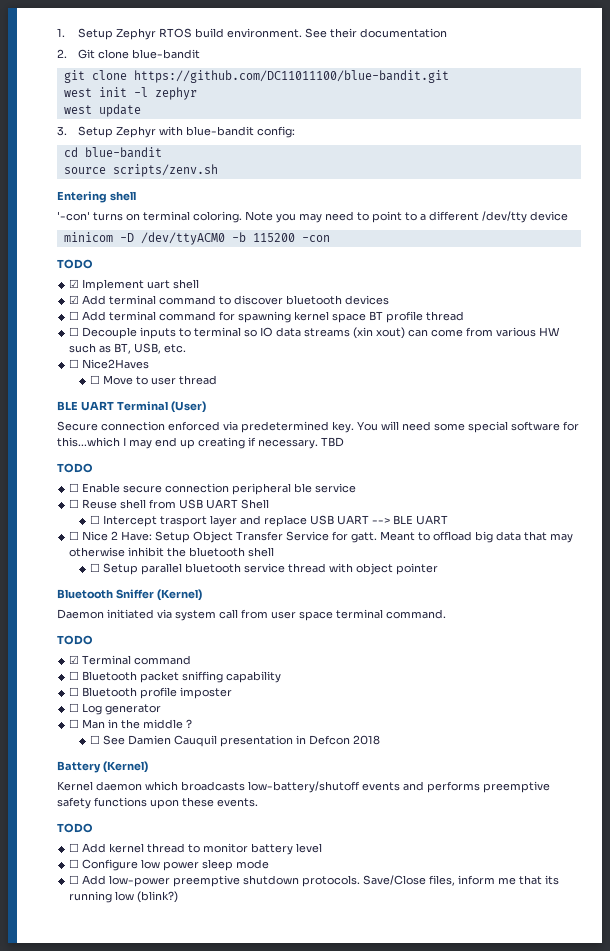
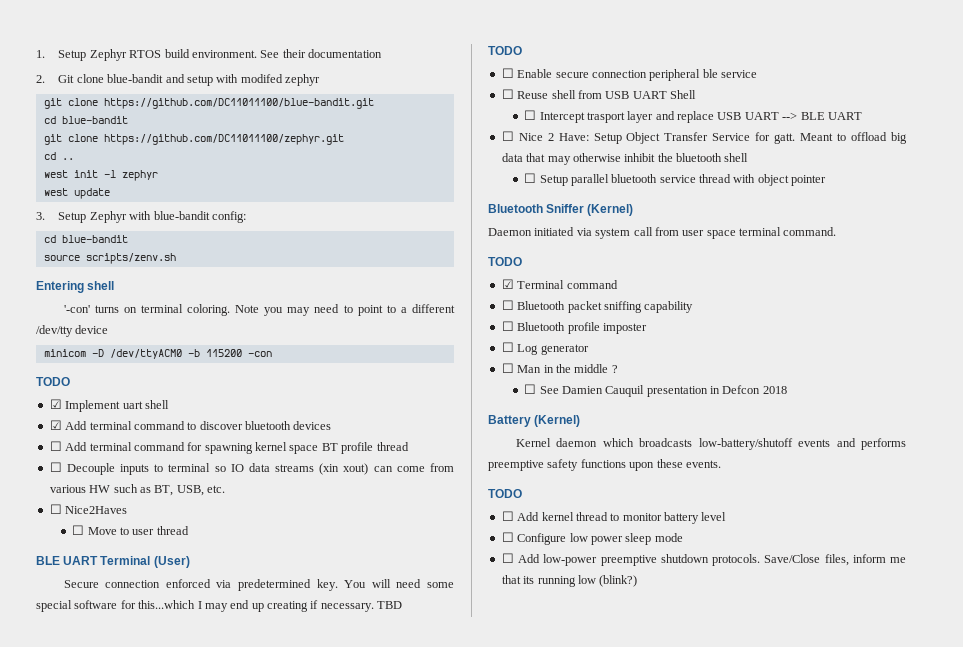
- 2. Git clone blue-bandit
+ 2. Git clone blue-bandit and setup with modifed zephyr
  git clone https://github.com/DC11011100/blue-bandit.git
+ cd blue-bandit
+ git clone https://github.com/DC11011100/zephyr.git
+ cd ..

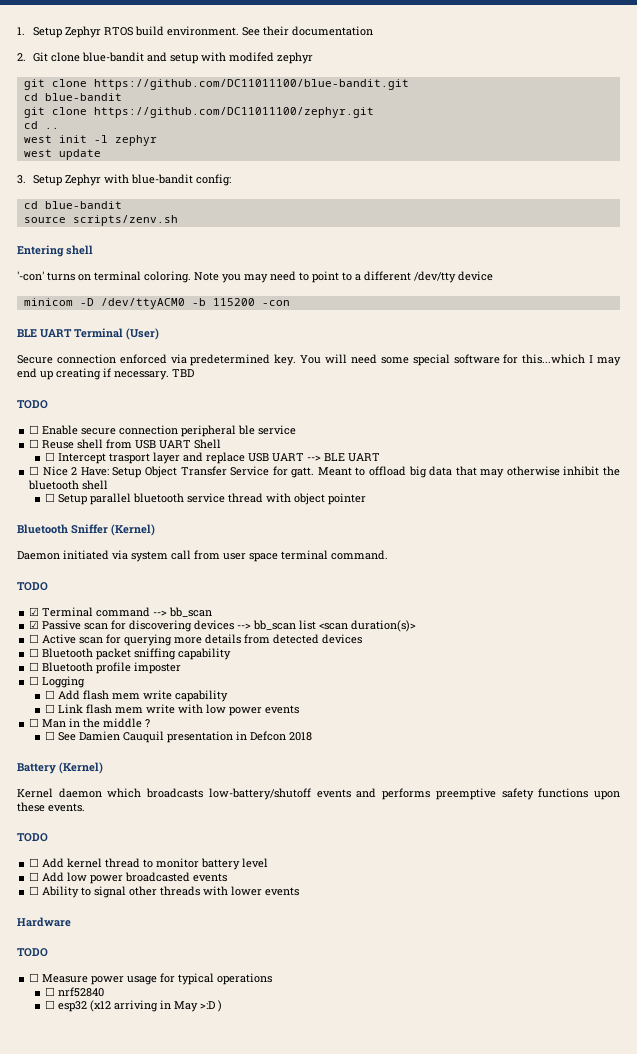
  minicom -D /dev/ttyACM0 -b 115200 -con
- TODO
- ☑ Implement uart shell
- ☑ Add terminal command to discover bluetooth devices
- ☐ Add terminal command for spawning kernel space BT profile thread
- ☐ Decouple inputs to terminal so IO data streams (xin xout) can come from various HW such as BT, USB, etc.
- ☐ Nice2Haves
- ☐ Move to user thread
- ☑ Terminal command
+ ☑ Terminal command --> bb_scan
+ ☑ Passive scan for discovering devices --> bb_scan list <scan duration(s)>
+ ☐ Active scan for querying more details from detected devices
- ☐ Log generator
+ ☐ Logging
+ ☐ Add flash mem write capability
+ ☐ Link flash mem write with low power events
- ☐ Configure low power sleep mode
- ☐ Add low-power preemptive shutdown protocols. Save/Close files, inform me that its running low (blink?)
+ ☐ Add low power broadcasted events
+ ☐ Ability to signal other threads with lower events
+ Hardware
+ TODO
+ ☐ Measure power usage for typical operations
+ ☐ nrf52840
+ ☐ esp32 (x12 arriving in May >:D )

